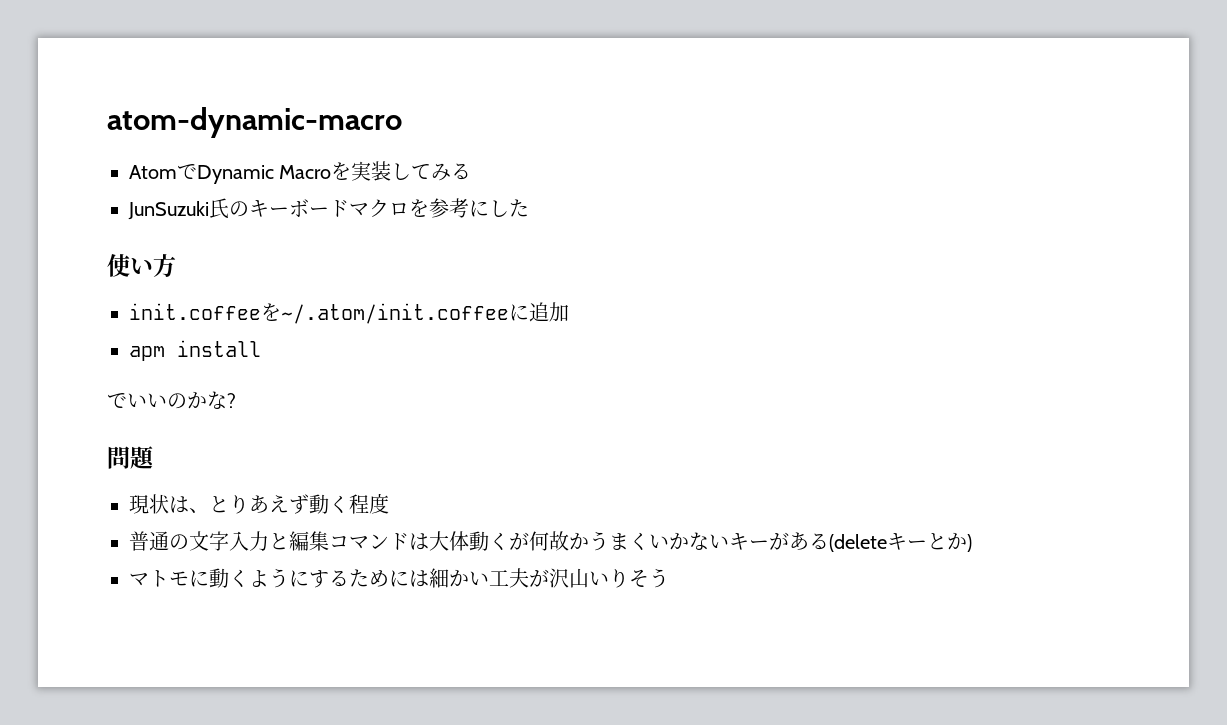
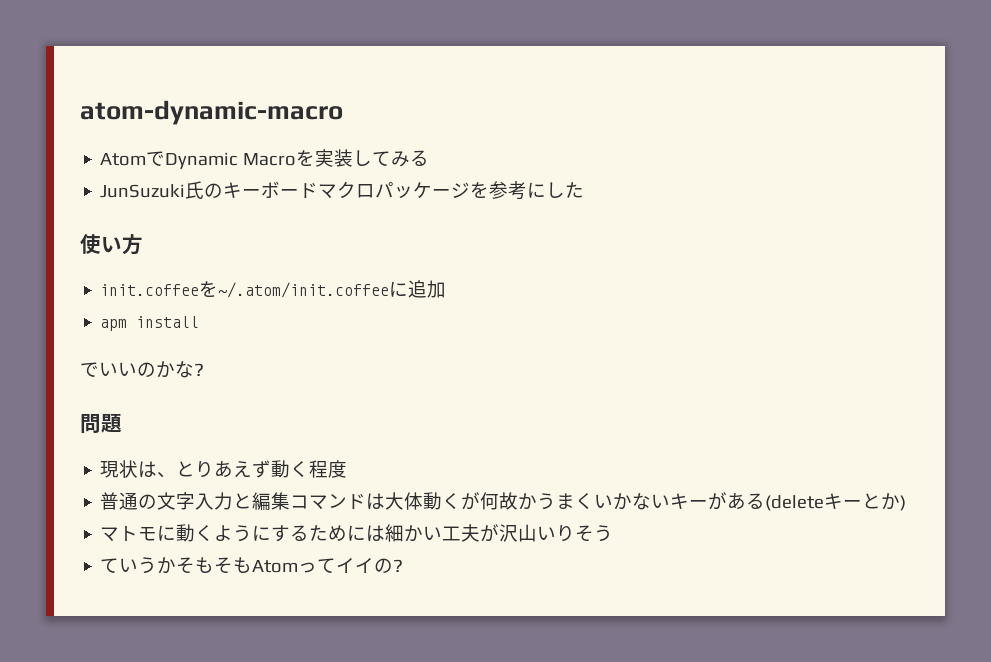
- JunSuzuki氏のキーボードマクロを参考にした
+ JunSuzuki氏のキーボードマクロパッケージを参考にした
+ ていうかそもそもAtomってイイの?

